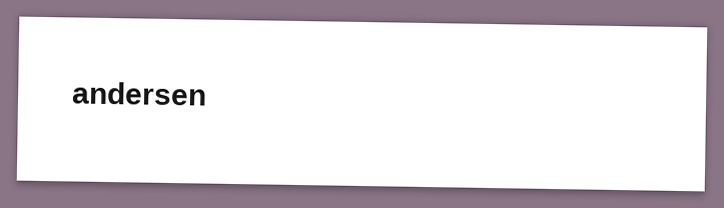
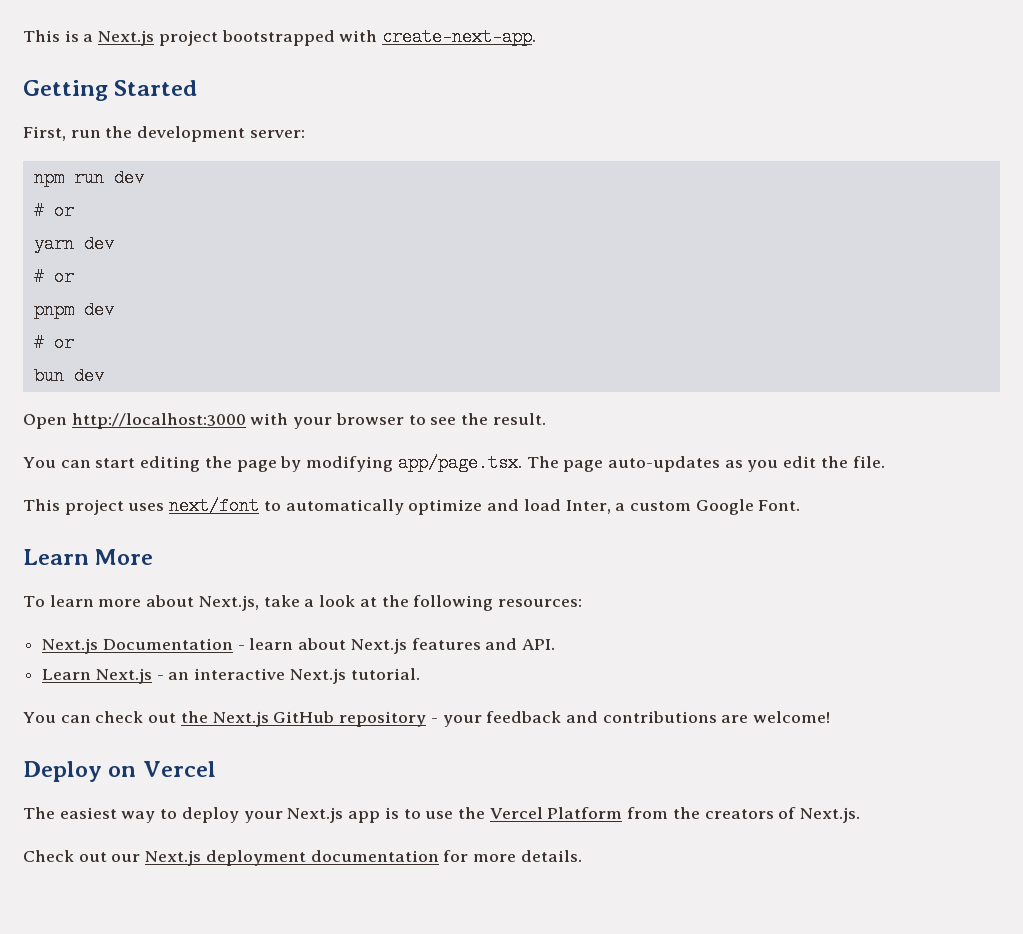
- andersen
+ This is a Next.js project bootstrapped with create-next-app.
+ Getting Started
+ First, run the development server:
+ npm run dev
+ # or
+ yarn dev
+ # or
+ pnpm dev
+ # or
+ bun dev
+ Open http://localhost:3000 with your browser to see the result.
+ You can start editing the page by modifying app/page.tsx. The page auto-updates as you edit the file.
+ This project uses next/font to automatically optimize and load Inter, a custom Google Font.
+ Learn More
+ To learn more about Next.js, take a look at the following resources:
+ Next.js Documentation - learn about Next.js features and API.
+ Learn Next.js - an interactive Next.js tutorial.
+ You can check out the Next.js GitHub repository - your feedback and contributions are welcome!
+ Deploy on Vercel
+ The easiest way to deploy your Next.js app is to use the Vercel Platform from the creators of Next.js.
+ Check out our Next.js deployment documentation for more details.

